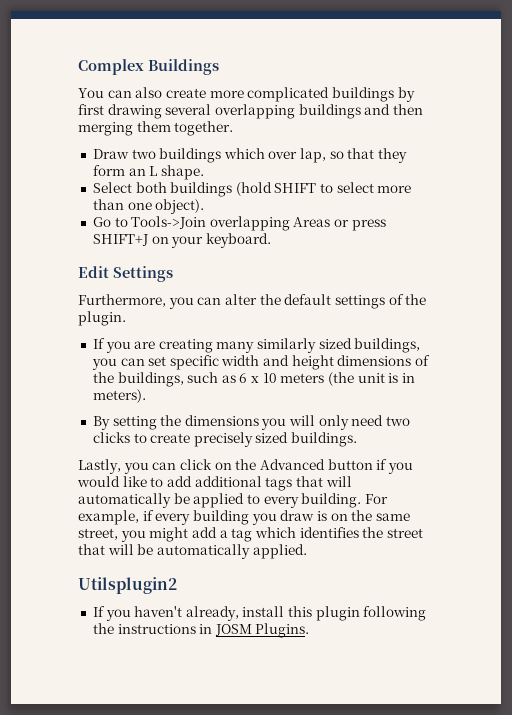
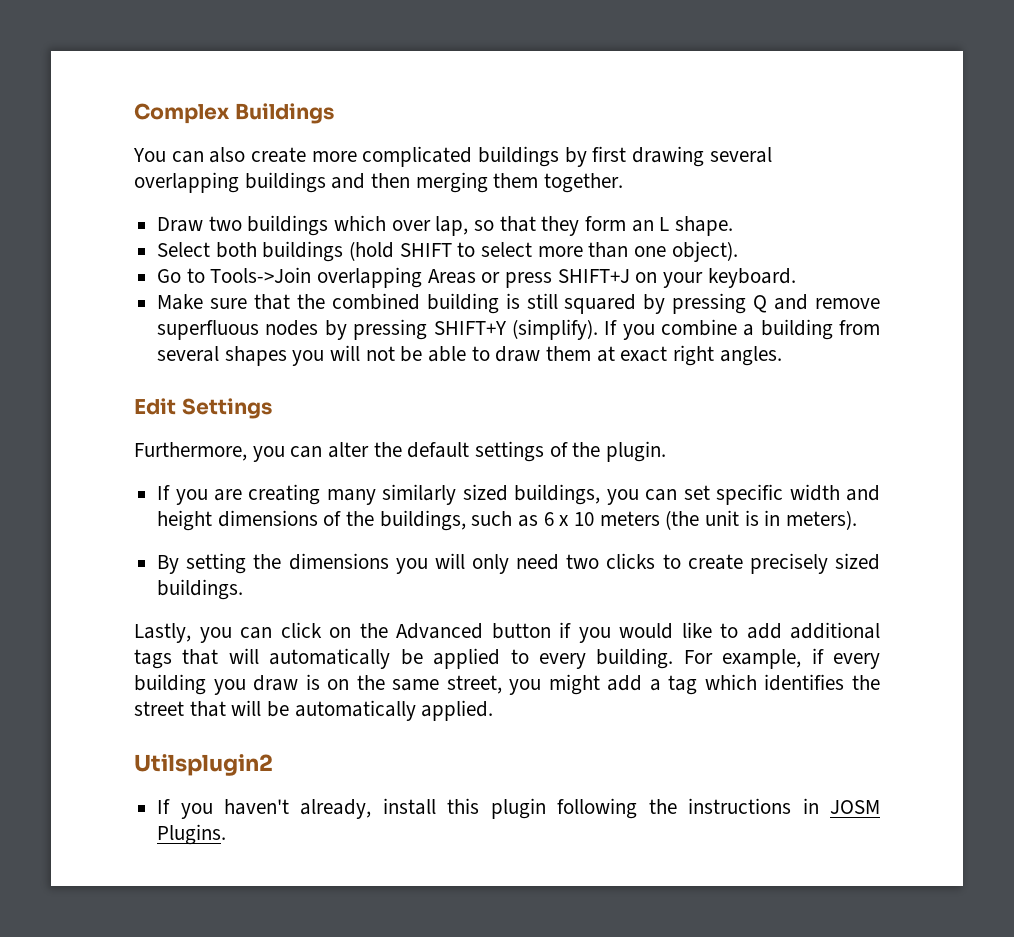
+ Make sure that the combined building is still squared by pressing Q and remove superfluous nodes by pressing SHIFT+Y (simplify). If you combine a building from several shapes you will not be able to draw them at exact right angles.

